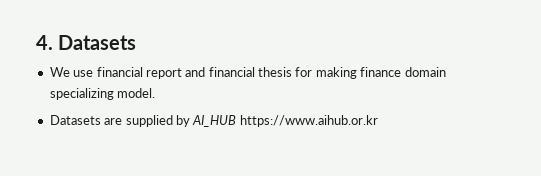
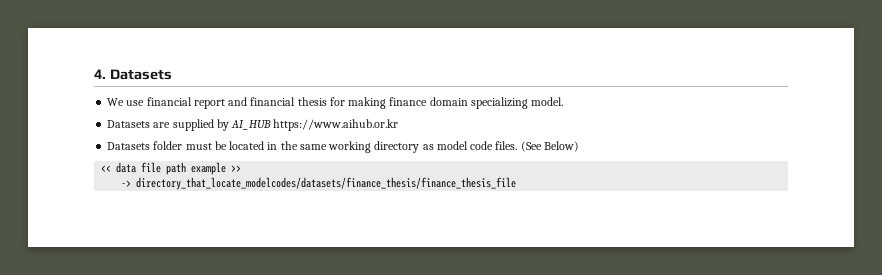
+ Datasets folder must be located in the same working directory as model code files. (See Below)
+ << data file path example >>
+ -> directory_that_locate_modelcodes/datasets/finance_thesis/finance_thesis_file

